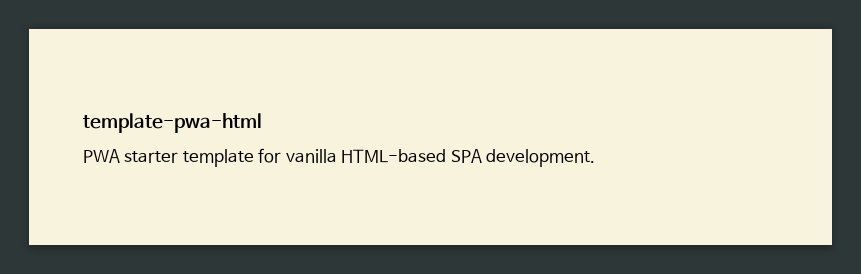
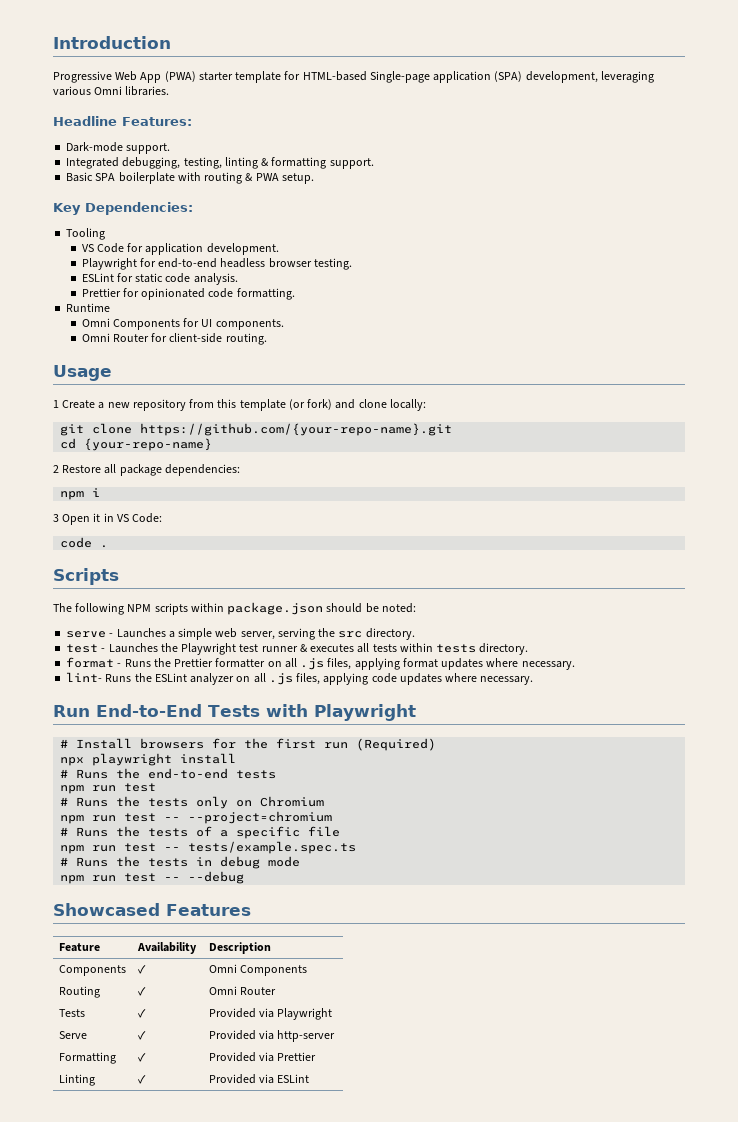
- template-pwa-html
- PWA starter template for vanilla HTML-based SPA development.
+ Introduction
+ Progressive Web App (PWA) starter template for HTML-based Single-page application (SPA) development, leveraging various Omni libraries.
+ Headline Features:
+ Dark-mode support.
+ Integrated debugging, testing, linting & formatting support.
+ Basic SPA boilerplate with routing & PWA setup.
+ Key Dependencies:
+ Tooling
+ VS Code for application development.
+ Playwright for end-to-end headless browser testing.
+ ESLint for static code analysis.
+ Prettier for opinionated code formatting.
+ Runtime
+ Omni Components for UI components.
+ Omni Router for client-side routing.
+ Usage
+ 1 Create a new repository from this template (or fork) and clone locally:
+ git clone https://github.com/{your-repo-name}.git
+ cd {your-repo-name}
+ 2 Restore all package dependencies:
+ npm i
+ 3 Open it in VS Code:
+ code .
+ Scripts
+ The following NPM scripts within package.json should be noted:
+ serve - Launches a simple web server, serving the src directory.
+ test - Launches the Playwright test runner & executes all tests within tests directory.
+ format - Runs the Prettier formatter on all .js files, applying format updates where necessary.
+ lint- Runs the ESLint analyzer on all .js files, applying code updates where necessary.
+ Run End-to-End Tests with Playwright
+ # Install browsers for the first run (Required)
+ npx playwright install
+ # Runs the end-to-end tests
+ npm run test
+ # Runs the tests only on Chromium
+ npm run test -- --project=chromium
+ # Runs the tests of a specific file
+ npm run test -- tests/example.spec.ts
+ # Runs the tests in debug mode
+ npm run test -- --debug
+ Showcased Features
+ Feature | Availability | Description
+ Components | ✓ | Omni Components
+ Routing | ✓ | Omni Router
+ Tests | ✓ | Provided via Playwright
+ Serve | ✓ | Provided via http-server
+ Formatting | ✓ | Provided via Prettier
+ Linting | ✓ | Provided via ESLint

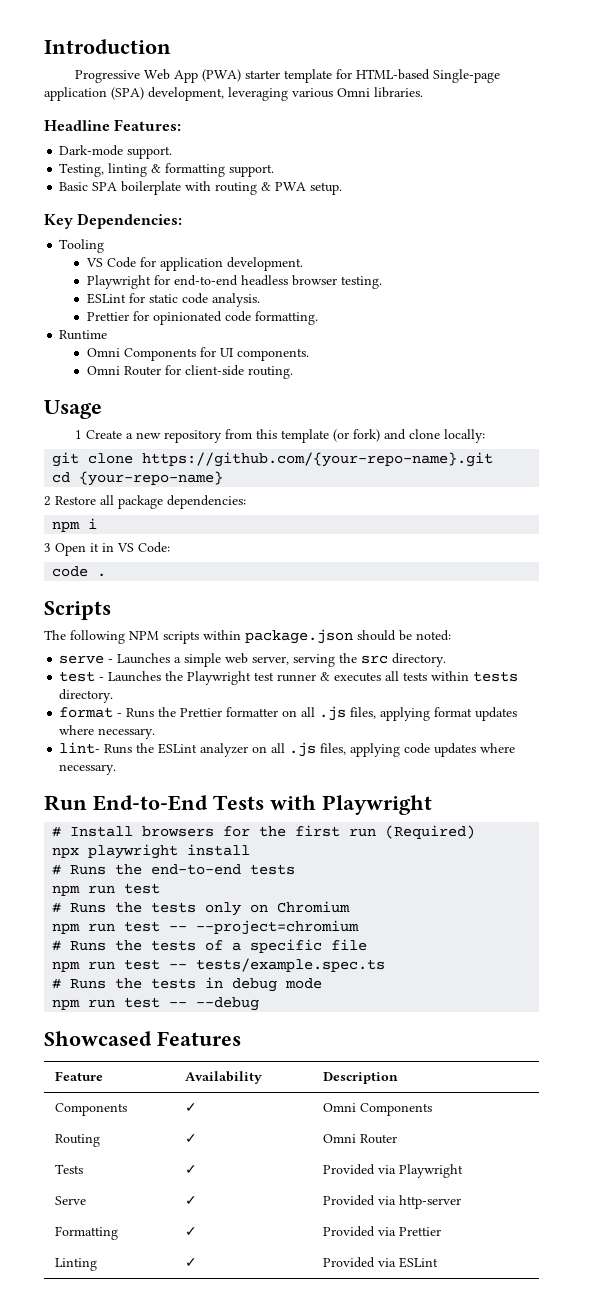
- Integrated debugging, testing, linting & formatting support.
+ Testing, linting & formatting support.

